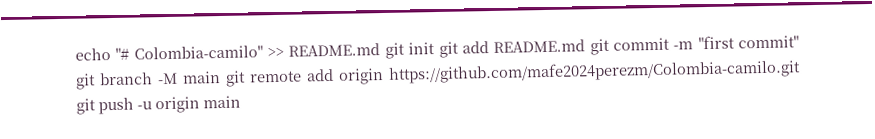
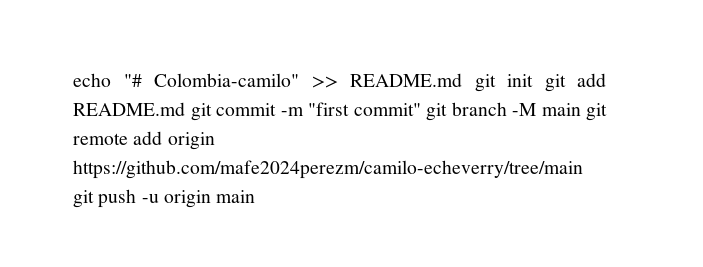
- echo "# Colombia-camilo" >> README.md git init git add README.md git commit -m "first commit" git branch -M main git remote add origin https://github.com/mafe2024perezm/Colombia-camilo.git git push -u origin main
+ echo "# Colombia-camilo" >> README.md git init git add README.md git commit -m "first commit" git branch -M main git remote add origin https://github.com/mafe2024perezm/camilo-echeverry/tree/main git push -u origin main

